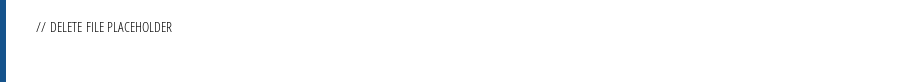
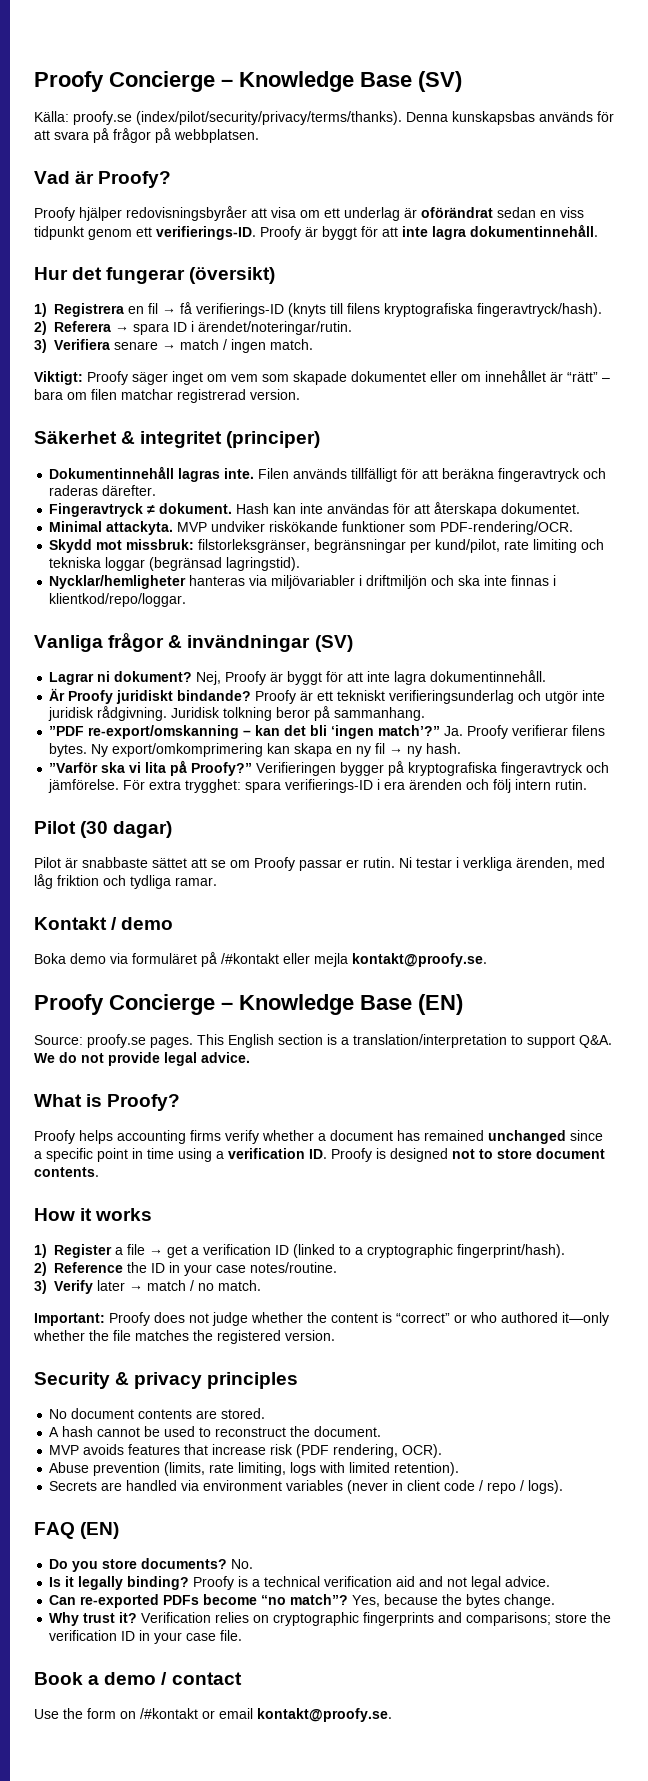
- // DELETE FILE PLACEHOLDER
+ Proofy Concierge – Knowledge Base (SV)
+ Källa: proofy.se (index/pilot/security/privacy/terms/thanks). Denna kunskapsbas används för att svara på frågor på webbplatsen.
+ Vad är Proofy?
+ Proofy hjälper redovisningsbyråer att visa om ett underlag är oförändrat sedan en viss tidpunkt genom ett verifierings‑ID. Proofy är byggt för att inte lagra dokumentinnehåll.
+ Hur det fungerar (översikt)
+ 1) Registrera en fil → få verifierings‑ID (knyts till filens kryptografiska fingeravtryck/hash).
+ 2) Referera → spara ID i ärendet/noteringar/rutin.
+ 3) Verifiera senare → match / ingen match.
+ Viktigt: Proofy säger inget om vem som skapade dokumentet eller om innehållet är “rätt” – bara om filen matchar registrerad version.
+ Säkerhet & integritet (principer)
+ Dokumentinnehåll lagras inte. Filen används tillfälligt för att beräkna fingeravtryck och raderas därefter.
+ Fingeravtryck ≠ dokument. Hash kan inte användas för att återskapa dokumentet.
+ Minimal attackyta. MVP undviker riskökande funktioner som PDF‑rendering/OCR.
+ Skydd mot missbruk: filstorleksgränser, begränsningar per kund/pilot, rate limiting och tekniska loggar (begränsad lagringstid).
+ Nycklar/hemligheter hanteras via miljövariabler i driftmiljön och ska inte finnas i klientkod/repo/loggar.
+ Vanliga frågor & invändningar (SV)
+ Lagrar ni dokument? Nej, Proofy är byggt för att inte lagra dokumentinnehåll.
+ Är Proofy juridiskt bindande? Proofy är ett tekniskt verifieringsunderlag och utgör inte juridisk rådgivning. Juridisk tolkning beror på sammanhang.
+ ”PDF re-export/omskanning – kan det bli ‘ingen match’?” Ja. Proofy verifierar filens bytes. Ny export/omkomprimering kan skapa en ny fil → ny hash.
+ ”Varför ska vi lita på Proofy?” Verifieringen bygger på kryptografiska fingeravtryck och jämförelse. För extra trygghet: spara verifierings‑ID i era ärenden och följ intern rutin.
+ Pilot (30 dagar)
+ Pilot är snabbaste sättet att se om Proofy passar er rutin. Ni testar i verkliga ärenden, med låg friktion och tydliga ramar.
+ Kontakt / demo
+ Boka demo via formuläret på /#kontakt eller mejla kontakt@proofy.se.
+ Proofy Concierge – Knowledge Base (EN)
+ Source: proofy.se pages. This English section is a translation/interpretation to support Q&A. We do not provide legal advice.
+ What is Proofy?
+ Proofy helps accounting firms verify whether a document has remained unchanged since a specific point in time using a verification ID. Proofy is designed not to store document contents.
+ How it works
+ 1) Register a file → get a verification ID (linked to a cryptographic fingerprint/hash).
+ 2) Reference the ID in your case notes/routine.
+ 3) Verify later → match / no match.
+ Important: Proofy does not judge whether the content is “correct” or who authored it—only whether the file matches the registered version.
+ Security & privacy principles
+ No document contents are stored.
+ A hash cannot be used to reconstruct the document.
+ MVP avoids features that increase risk (PDF rendering, OCR).
+ Abuse prevention (limits, rate limiting, logs with limited retention).
+ Secrets are handled via environment variables (never in client code / repo / logs).
+ FAQ (EN)
+ Do you store documents? No.
+ Is it legally binding? Proofy is a technical verification aid and not legal advice.
+ Can re-exported PDFs become “no match”? Yes, because the bytes change.
+ Why trust it? Verification relies on cryptographic fingerprints and comparisons; store the verification ID in your case file.
+ Book a demo / contact
+ Use the form on /#kontakt or email kontakt@proofy.se.

